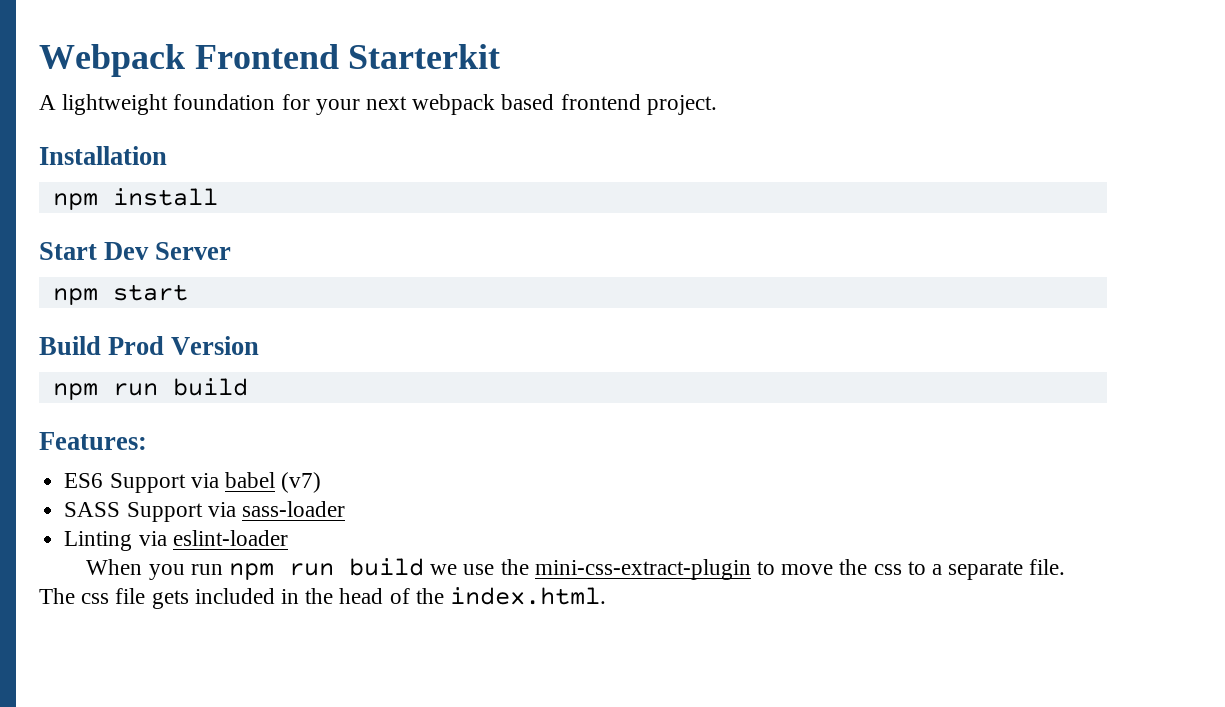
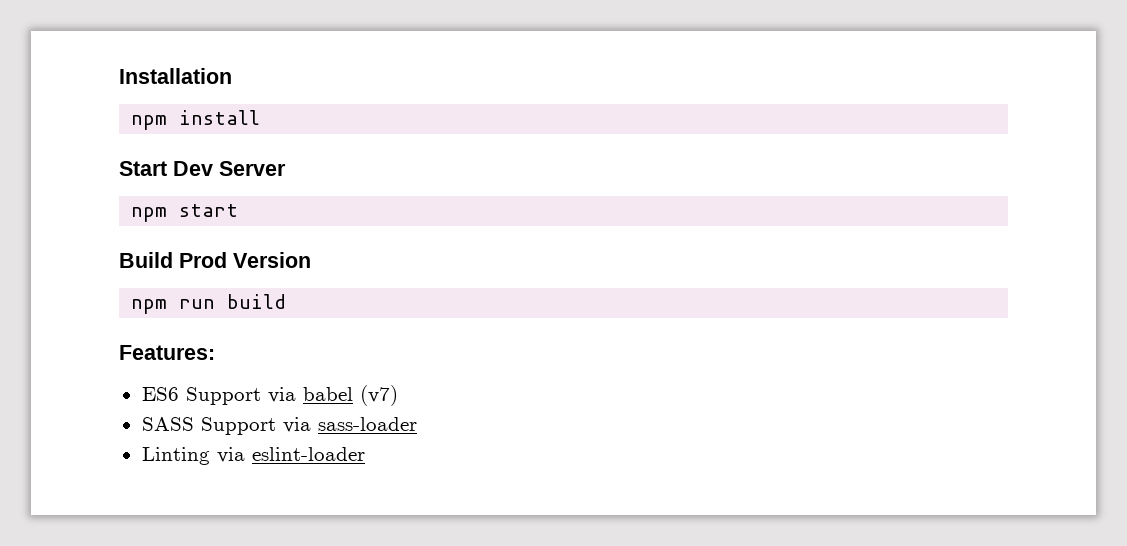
- Webpack Frontend Starterkit
- A lightweight foundation for your next webpack based frontend project.
- When you run npm run build we use the mini-css-extract-plugin to move the css to a separate file. The css file gets included in the head of the index.html.

